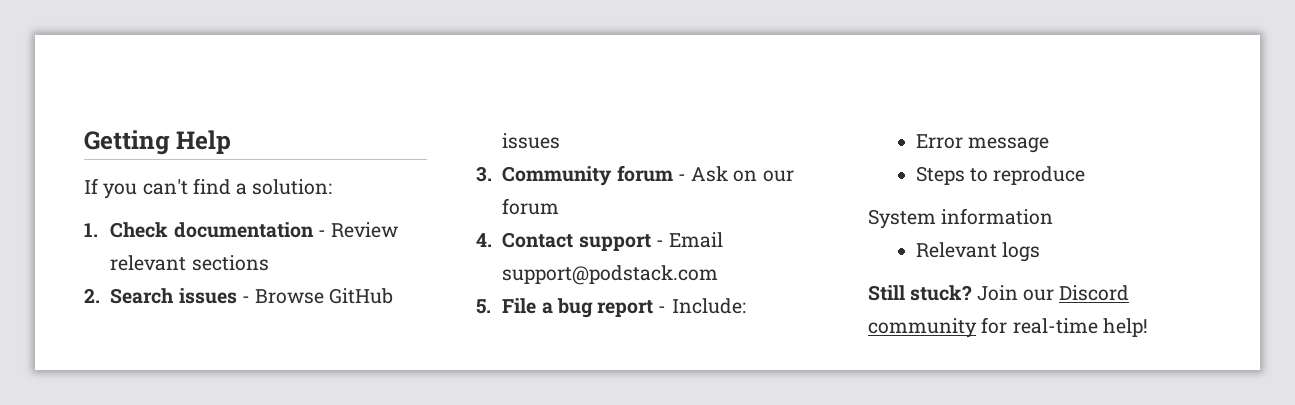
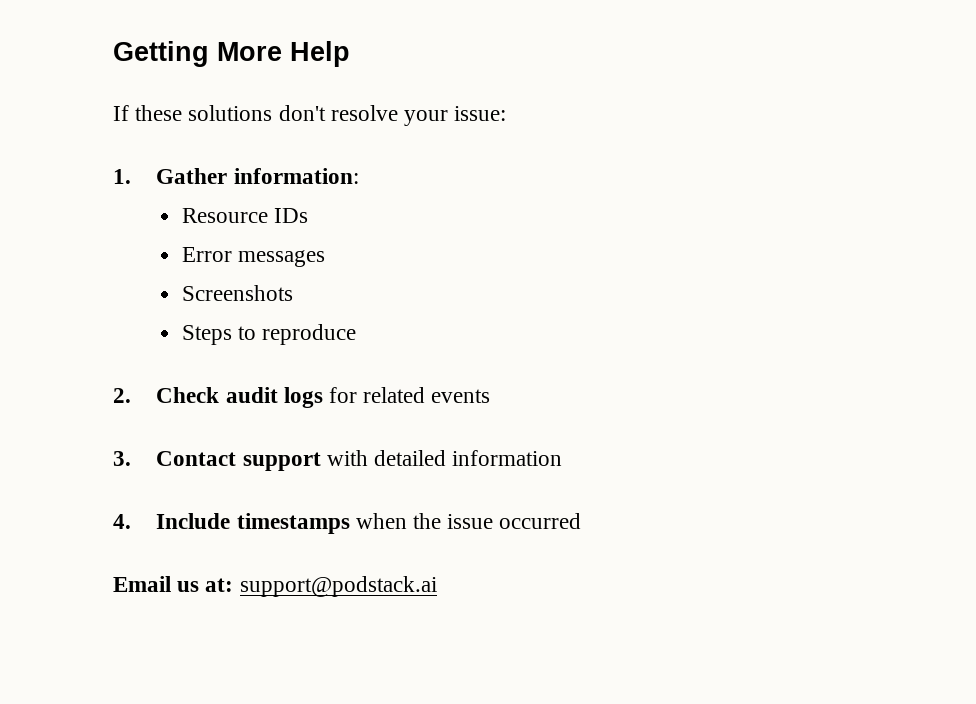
- Getting Help
+ Getting More Help
- If you can't find a solution:
- 1. Check documentation - Review relevant sections
- 2. Search issues - Browse GitHub issues
- 3. Community forum - Ask on our forum
- 4. Contact support - Email support@podstack.com
- 5. File a bug report - Include:
+ If these solutions don't resolve your issue:
+ 1. Gather information:
+ Resource IDs
- Error message
+ Error messages
+ Screenshots
- System information
- Relevant logs
- Still stuck? Join our Discord community for real-time help!
+ 2. Check audit logs for related events
+ 3. Contact support with detailed information
+ 4. Include timestamps when the issue occurred
+ Email us at: support@podstack.ai

